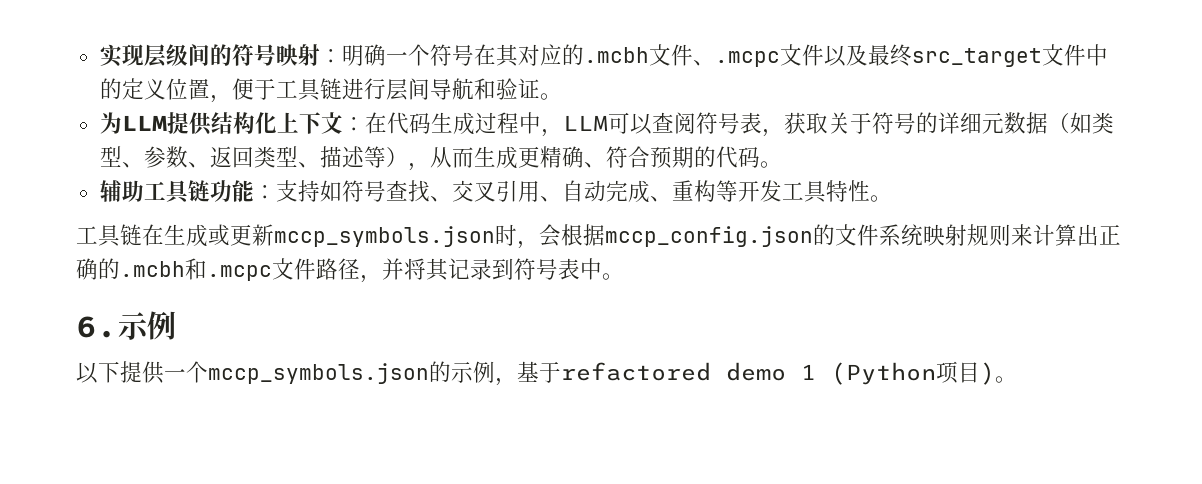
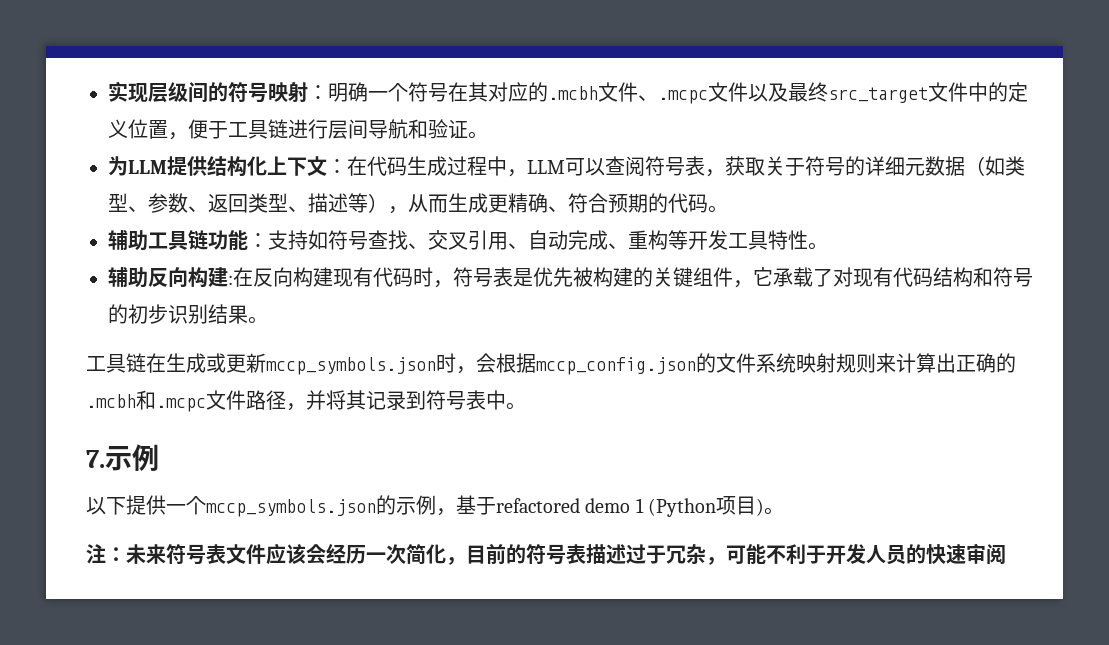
+ 辅助反向构建:在反向构建现有代码时，符号表是优先被构建的关键组件，它承载了对现有代码结构和符号的初步识别结果。
- 6.示例
+ 7.示例
+ 注：未来符号表文件应该会经历一次简化，目前的符号表描述过于冗杂，可能不利于开发人员的快速审阅

